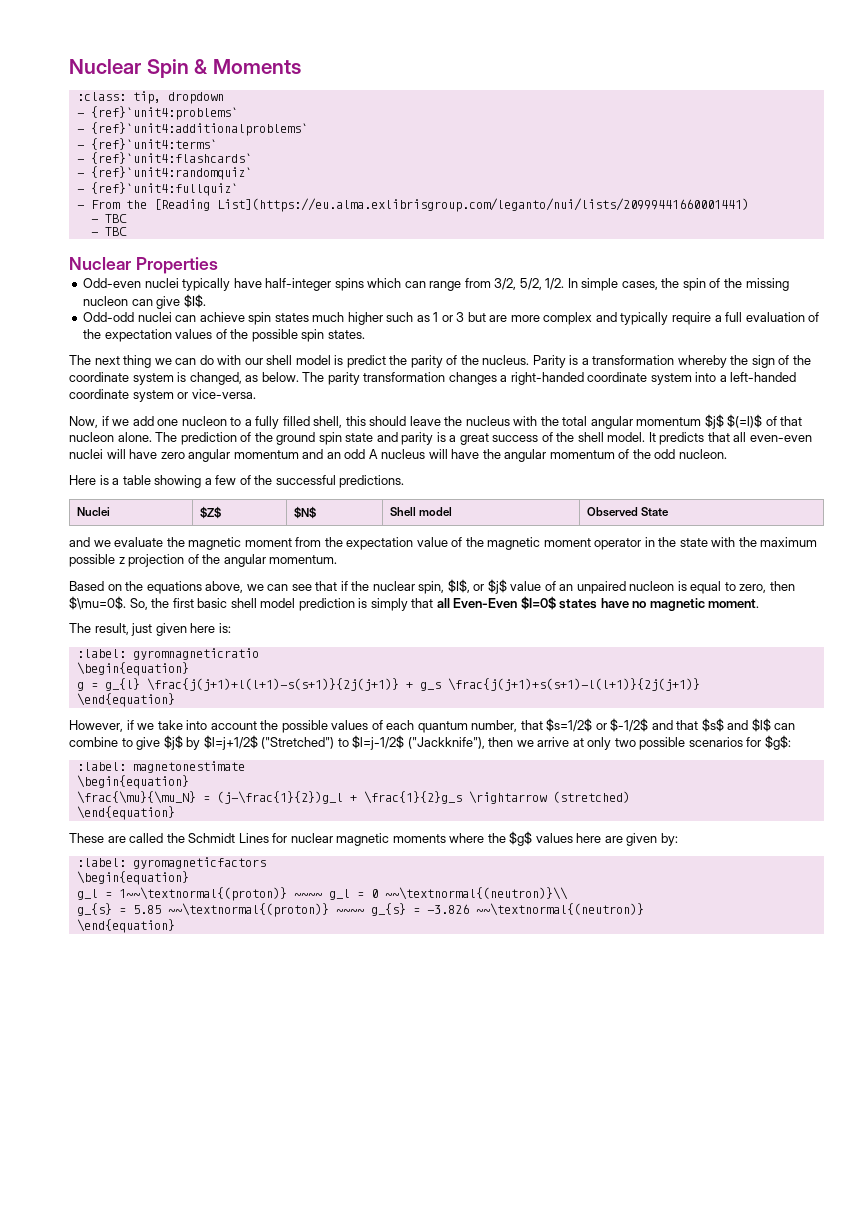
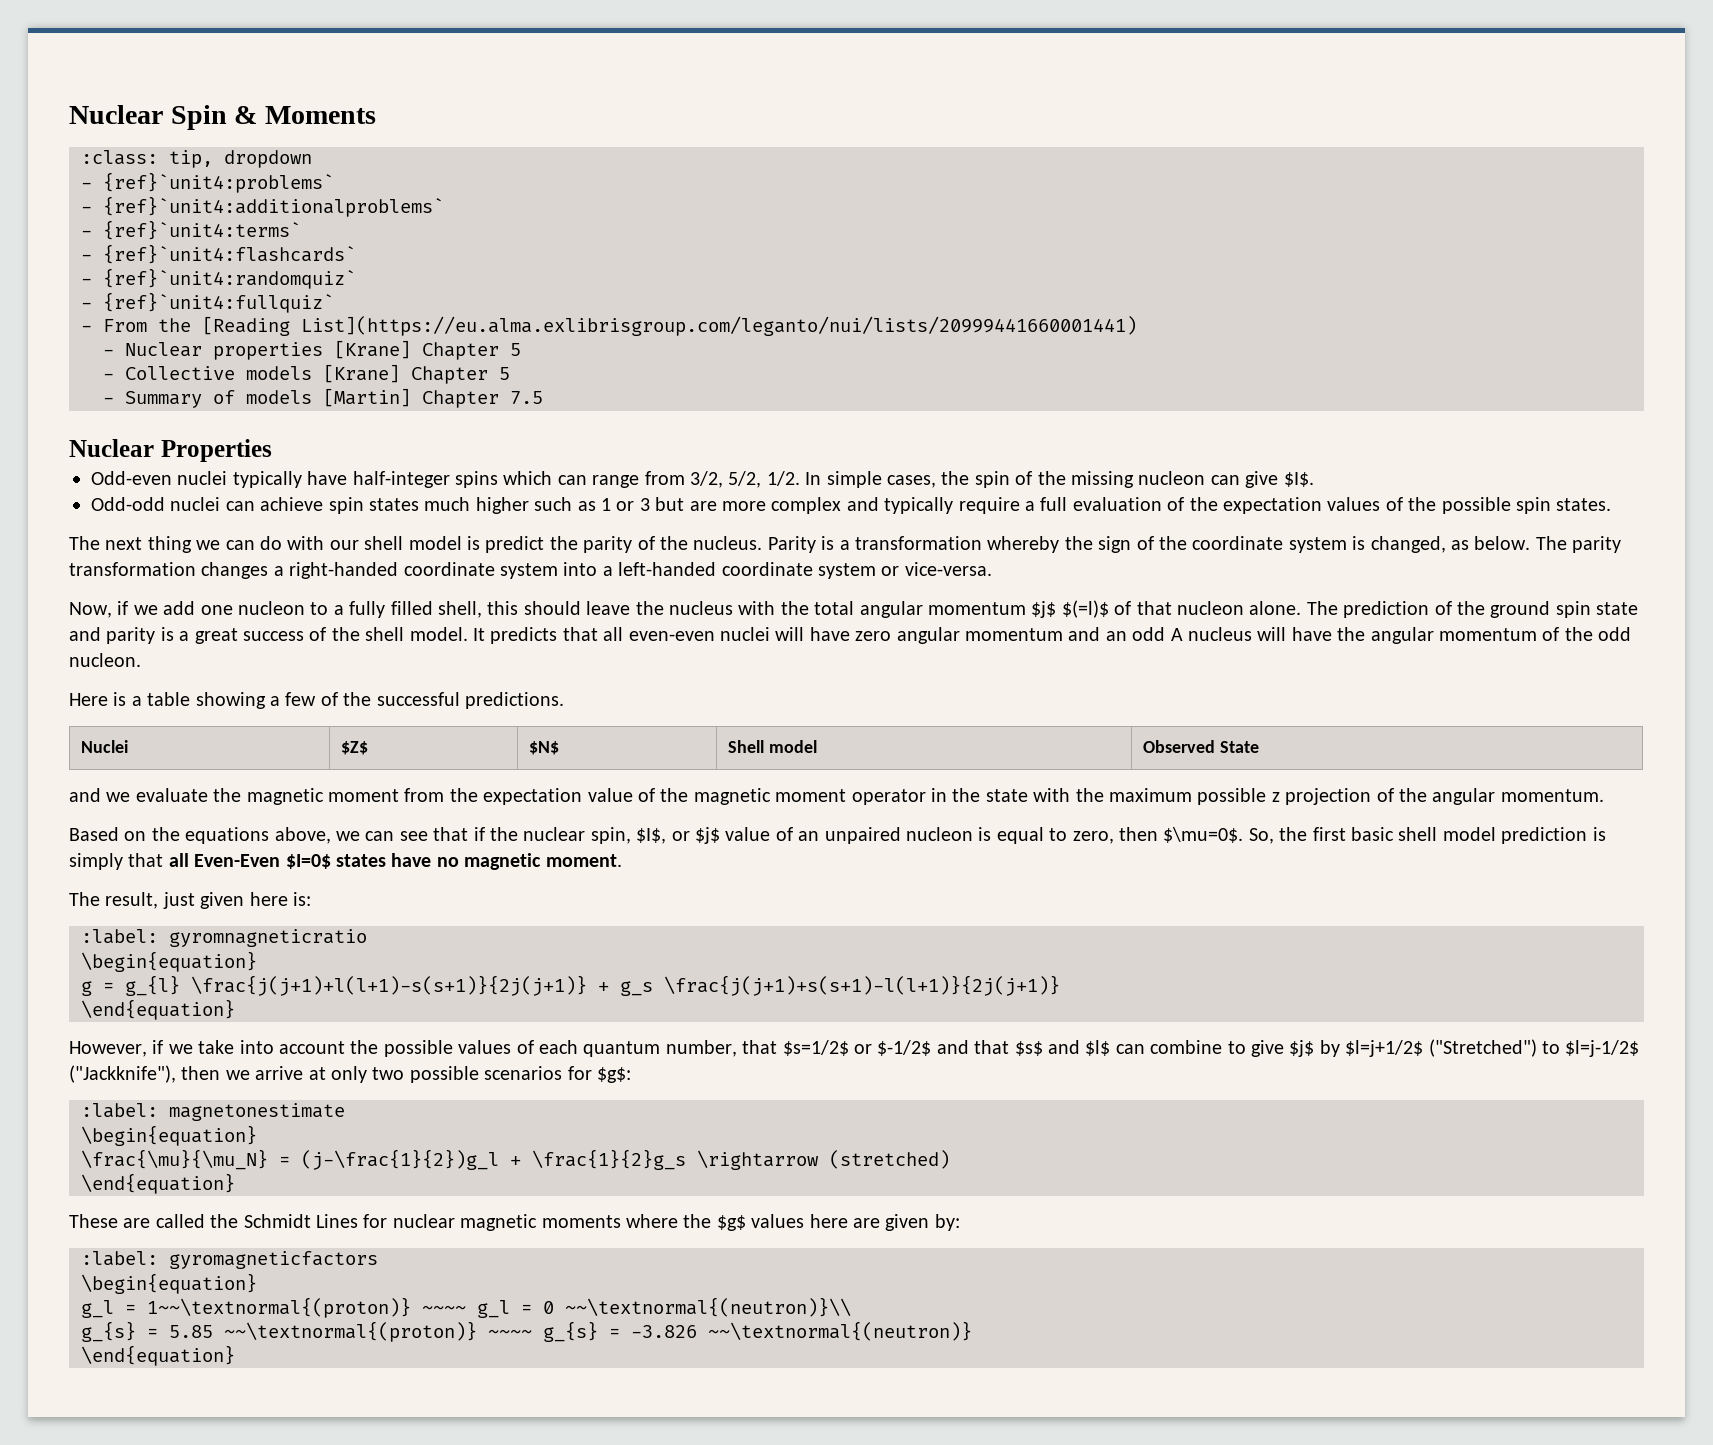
  - From the [Reading List](https://eu.alma.exlibrisgroup.com/leganto/nui/lists/20999441660001441)
- - TBC
- - TBC
+ - Nuclear properties [Krane] Chapter 5
+ - Collective models [Krane] Chapter 5
+ - Summary of models [Martin] Chapter 7.5

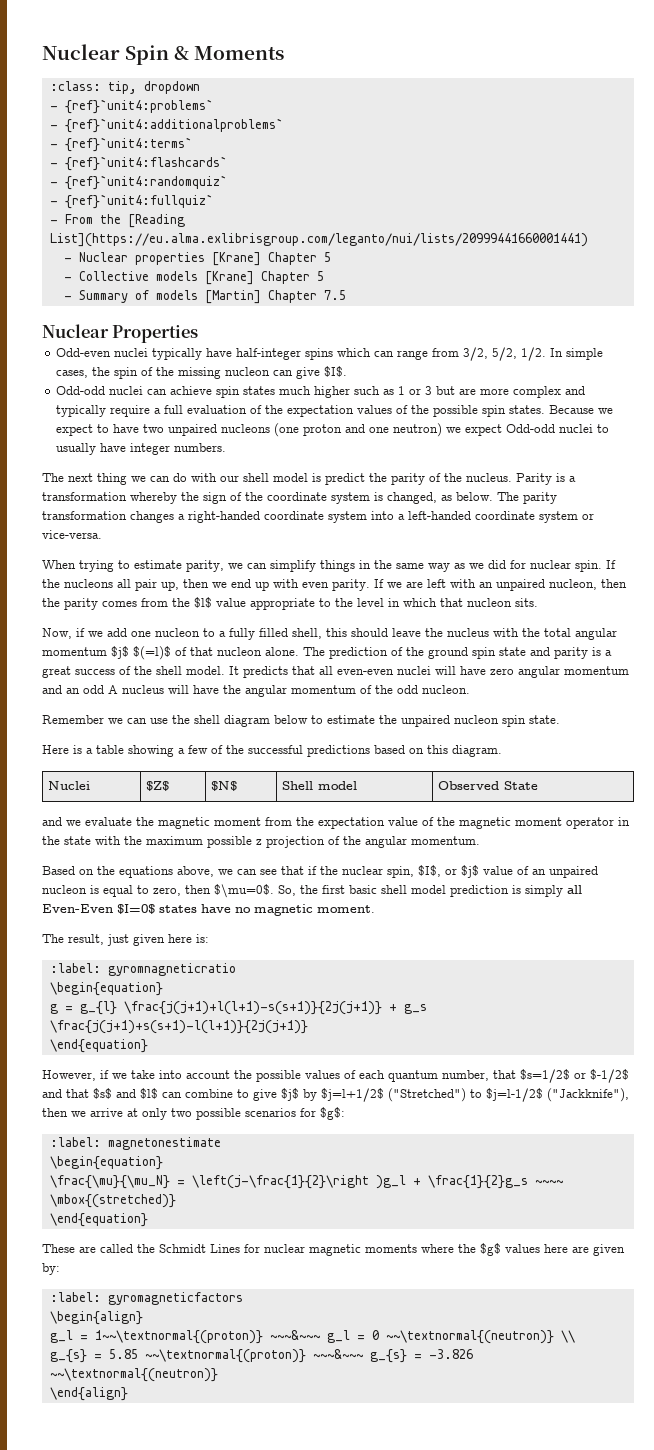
+ Because we expect to have two unpaired nucleons (one proton and one neutron) we expect Odd-odd nuclei to usually have integer numbers.
+ When trying to estimate parity, we can simplify things in the same way as we did for nuclear spin. If the nucleons all pair up, then we end up with even parity. If we are left with an unpaired nucleon, then the parity comes from the $l$ value appropriate to the level in which that nucleon sits.
+ Remember we can use the shell diagram below to estimate the unpaired nucleon spin state.
- Here is a table showing a few of the successful predictions.
+ Here is a table showing a few of the successful predictions based on this diagram.
- So, the first basic shell model prediction is simply that all Even-Even $I=0$ states have no magnetic moment.
+ So, the first basic shell model prediction is simply all Even-Even $I=0$ states have no magnetic moment.
- However, if we take into account the possible values of each quantum number, that $s=1/2$ or $-1/2$ and that $s$ and $l$ can combine to give $j$ by $l=j+1/2$ ("Stretched") to $l=j-1/2$ ("Jackknife"), then we arrive at only two possible scenarios for $g$:
+ However, if we take into account the possible values of each quantum number, that $s=1/2$ or $-1/2$ and that $s$ and $l$ can combine to give $j$ by $j=l+1/2$ ("Stretched") to $j=l-1/2$ ("Jackknife"), then we arrive at only two possible scenarios for $g$:
- \frac{\mu}{\mu_N} = (j-\frac{1}{2})g_l + \frac{1}{2}g_s \rightarrow (stretched)
+ \frac{\mu}{\mu_N} = \left(j-\frac{1}{2}\right )g_l + \frac{1}{2}g_s ~~~~ \mbox{(stretched)}
  :label: gyromagneticfactors
- \begin{equation}
+ \begin{align}
- g_l = 1~~\textnormal{(proton)} ~~~~ g_l = 0 ~~\textnormal{(neutron)}\\
+ g_l = 1~~\textnormal{(proton)} ~~~&~~~ g_l = 0 ~~\textnormal{(neutron)} \\
- g_{s} = 5.85 ~~\textnormal{(proton)} ~~~~ g_{s} = -3.826 ~~\textnormal{(neutron)}
- \end{equation}
+ g_{s} = 5.85 ~~\textnormal{(proton)} ~~~&~~~ g_{s} = -3.826 ~~\textnormal{(neutron)}
+ \end{align}

